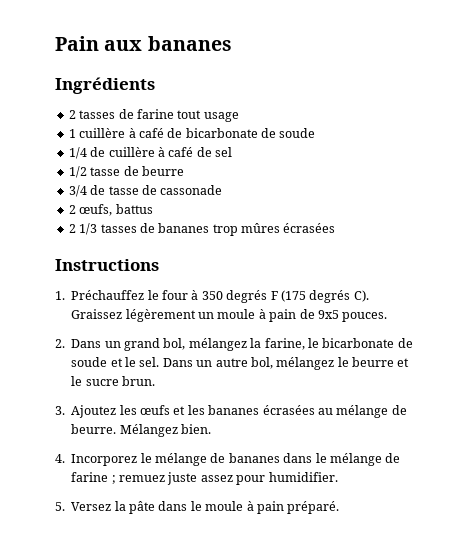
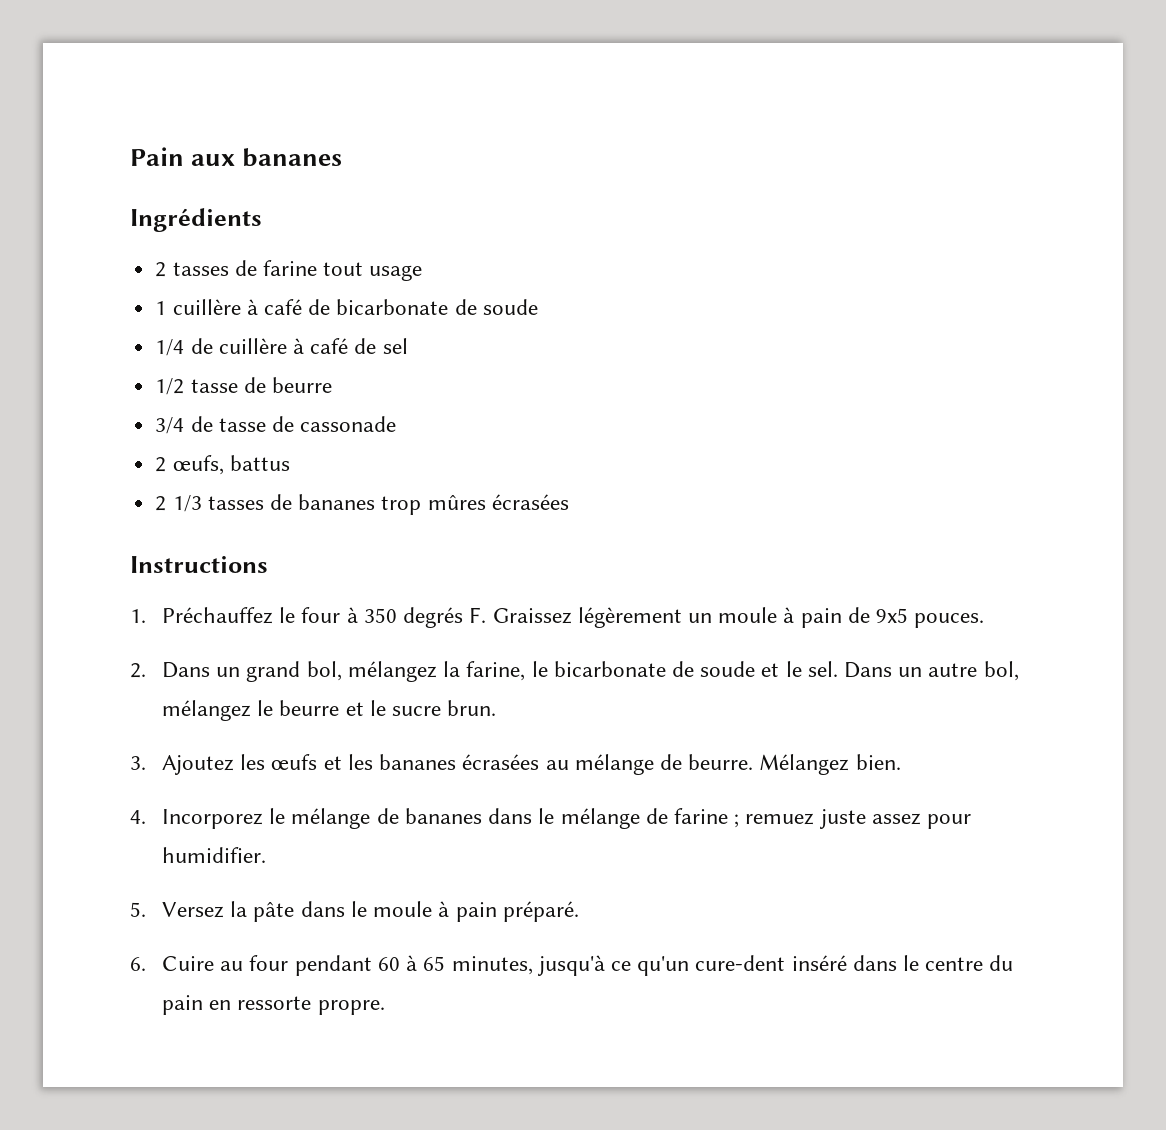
- 1. Préchauffez le four à 350 degrés F (175 degrés C). Graissez légèrement un moule à pain de 9x5 pouces.
+ 1. Préchauffez le four à 350 degrés F. Graissez légèrement un moule à pain de 9x5 pouces.
+ 6. Cuire au four pendant 60 à 65 minutes, jusqu'à ce qu'un cure-dent inséré dans le centre du pain en ressorte propre.

